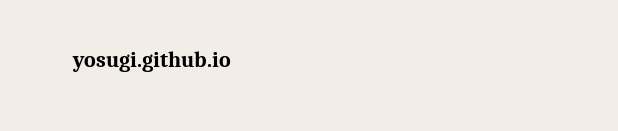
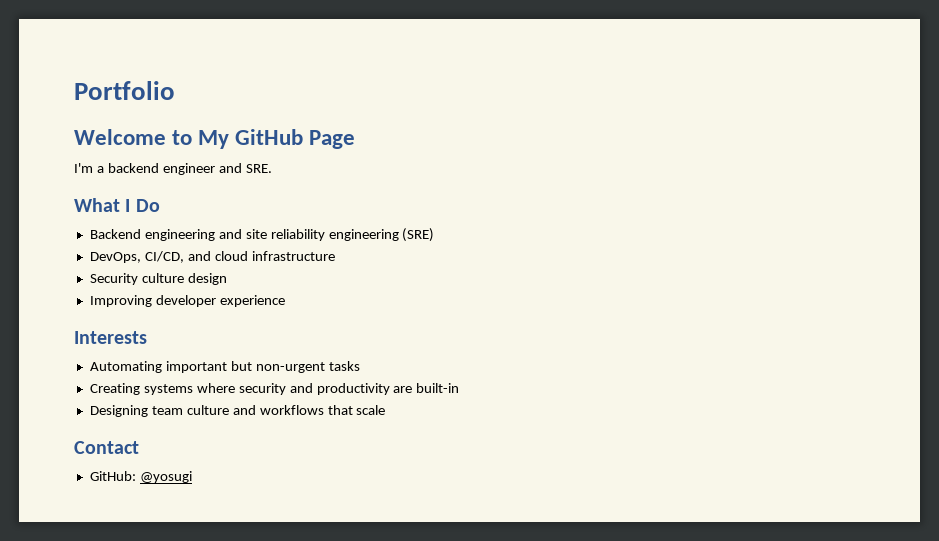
- yosugi.github.io
+ Portfolio
+ Welcome to My GitHub Page
+ I'm a backend engineer and SRE.
+ What I Do
+ Backend engineering and site reliability engineering (SRE)
+ DevOps, CI/CD, and cloud infrastructure
+ Security culture design
+ Improving developer experience
+ Interests
+ Automating important but non-urgent tasks
+ Creating systems where security and productivity are built-in
+ Designing team culture and workflows that scale
+ Contact
+ GitHub: @yosugi

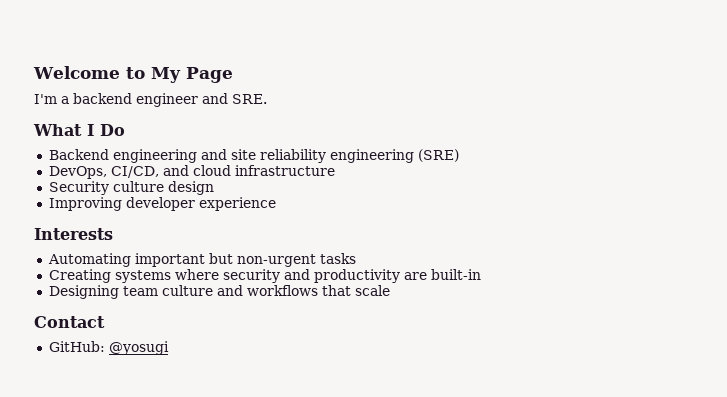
- Portfolio
- Welcome to My GitHub Page
+ Welcome to My Page

